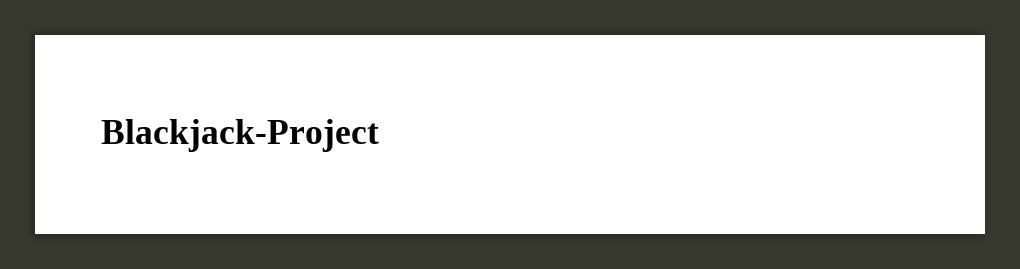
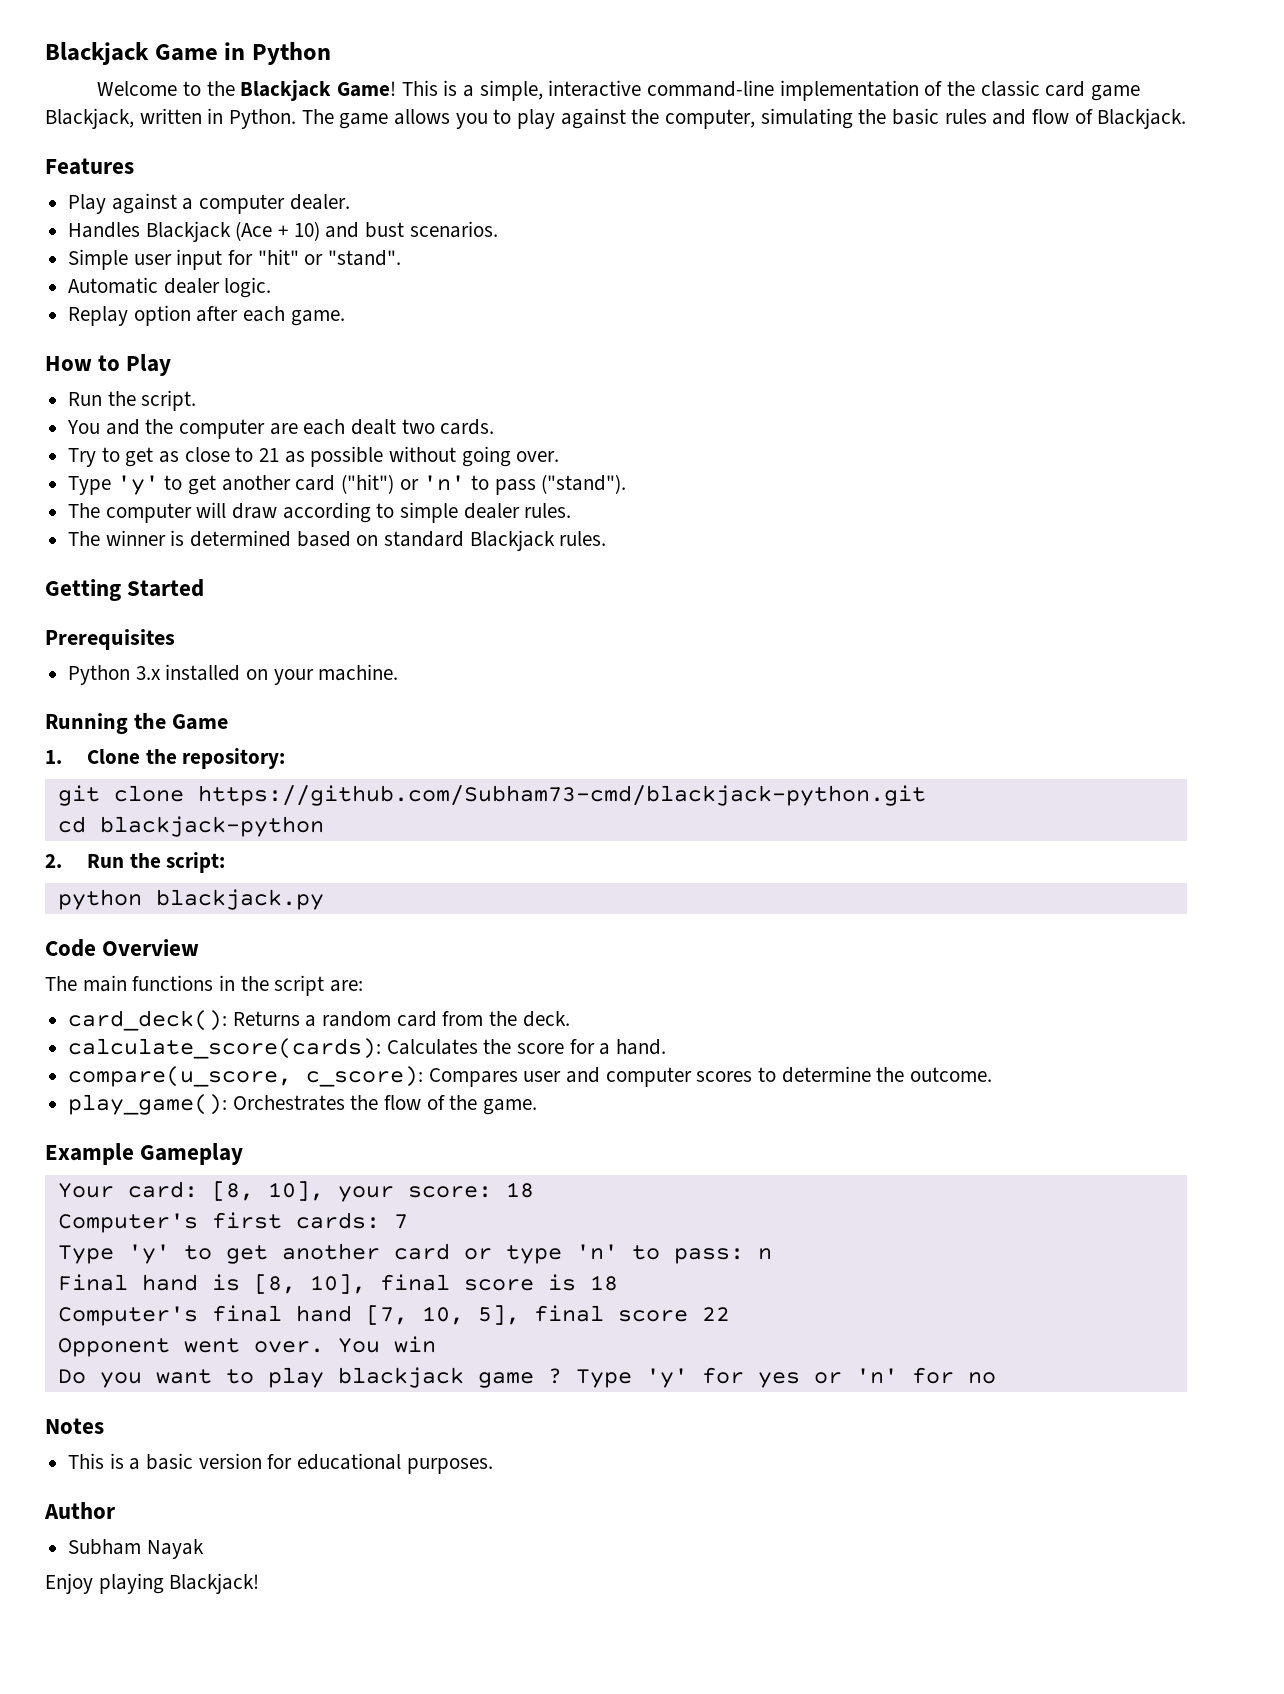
- Blackjack-Project
+ Blackjack Game in Python
+ Welcome to the Blackjack Game! This is a simple, interactive command-line implementation of the classic card game Blackjack, written in Python. The game allows you to play against the computer, simulating the basic rules and flow of Blackjack.
+ Features
+ Play against a computer dealer.
+ Handles Blackjack (Ace + 10) and bust scenarios.
+ Simple user input for "hit" or "stand".
+ Automatic dealer logic.
+ Replay option after each game.
+ How to Play
+ Run the script.
+ You and the computer are each dealt two cards.
+ Try to get as close to 21 as possible without going over.
+ Type 'y' to get another card ("hit") or 'n' to pass ("stand").
+ The computer will draw according to simple dealer rules.
+ The winner is determined based on standard Blackjack rules.
+ Getting Started
+ Prerequisites
+ Python 3.x installed on your machine.
+ Running the Game
+ 1. Clone the repository:
+ git clone https://github.com/Subham73-cmd/blackjack-python.git
+ cd blackjack-python
+ 2. Run the script:
+ python blackjack.py
+ Code Overview
+ The main functions in the script are:
+ card_deck(): Returns a random card from the deck.
+ calculate_score(cards): Calculates the score for a hand.
+ compare(u_score, c_score): Compares user and computer scores to determine the outcome.
+ play_game(): Orchestrates the flow of the game.
+ Example Gameplay
+ Your card: [8, 10], your score: 18
+ Computer's first cards: 7
+ Type 'y' to get another card or type 'n' to pass: n
+ Final hand is [8, 10], final score is 18
+ Computer's final hand [7, 10, 5], final score 22
+ Opponent went over. You win
+ Do you want to play blackjack game ? Type 'y' for yes or 'n' for no
+ Notes
+ This is a basic version for educational purposes.
+ Author
+ Subham Nayak
+ Enjoy playing Blackjack!

